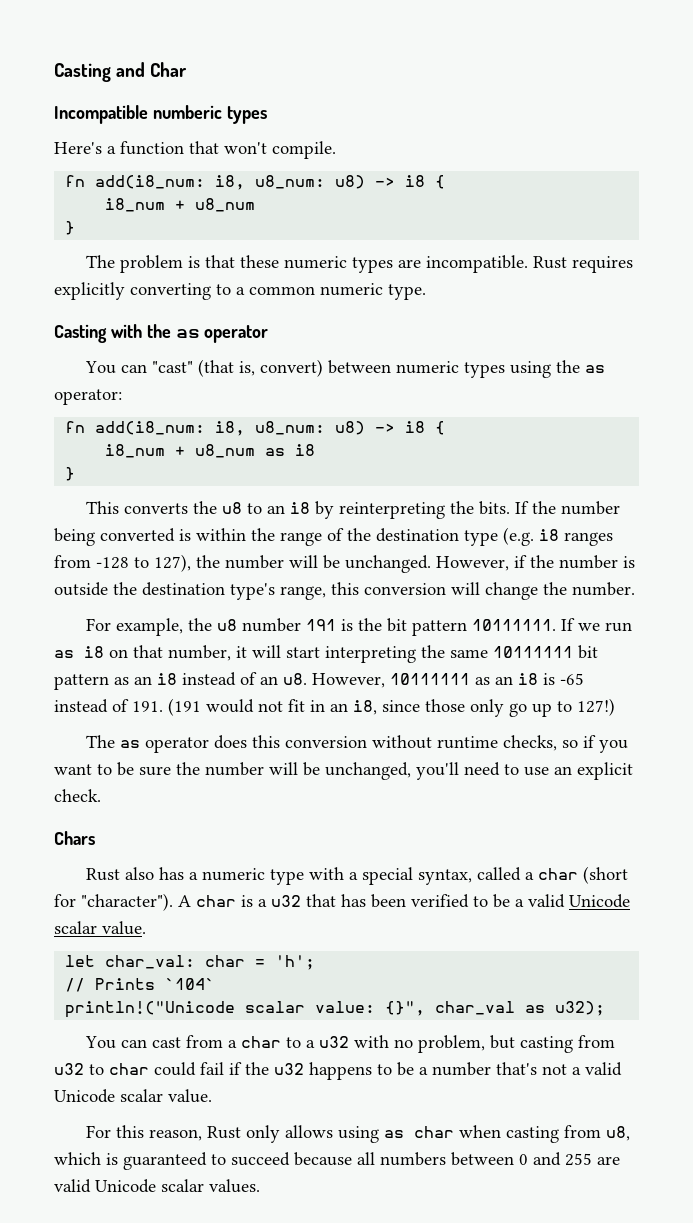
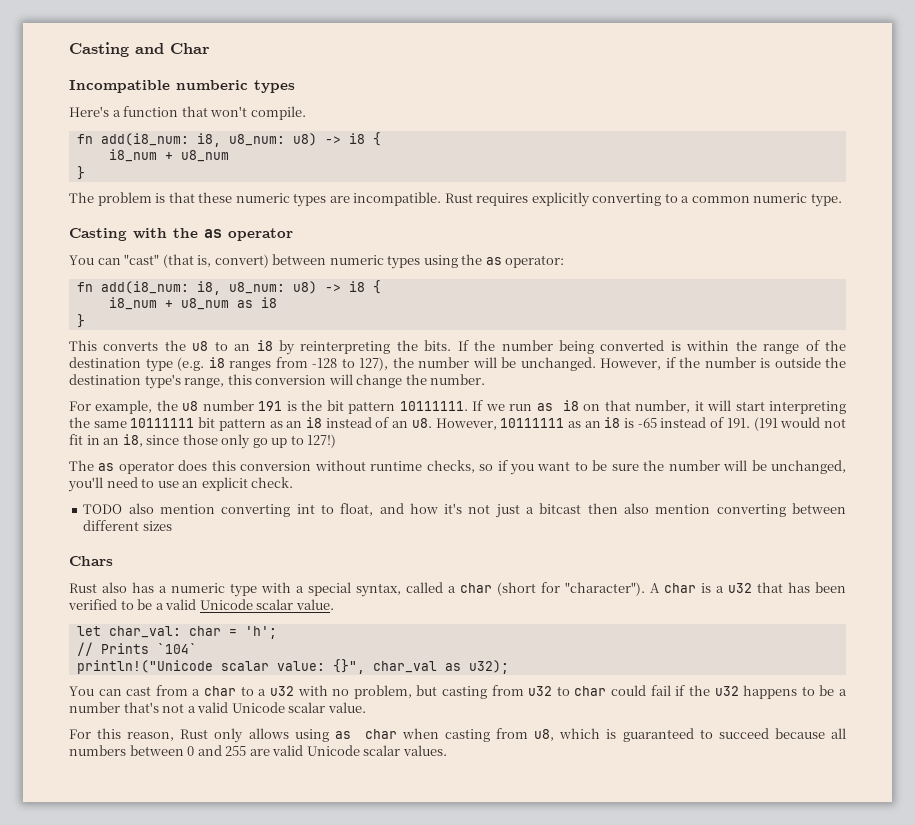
+ TODO also mention converting int to float, and how it's not just a bitcast then also mention converting between different sizes

